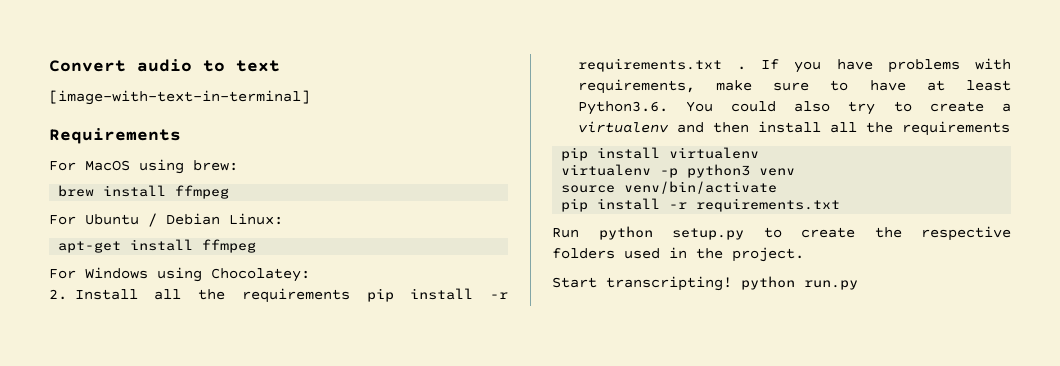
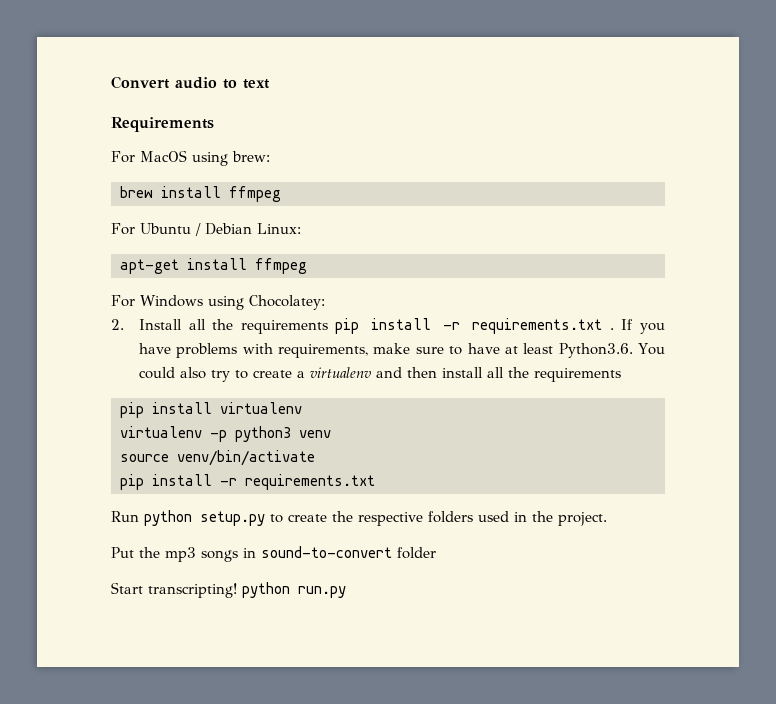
- [image-with-text-in-terminal]
+ Put the mp3 songs in sound-to-convert folder

